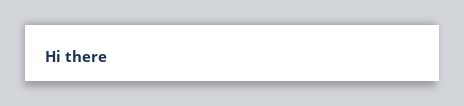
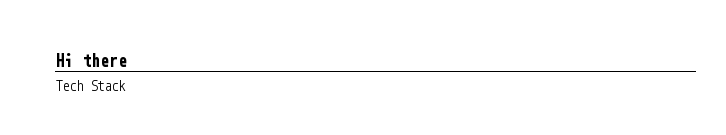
+ Tech Stack

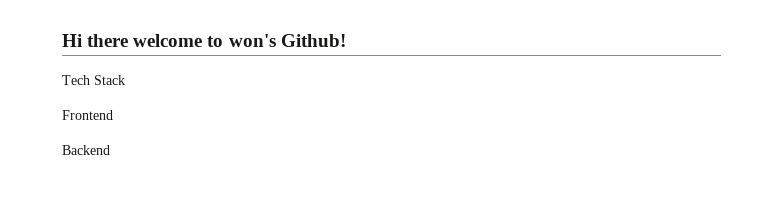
- Hi there
+ Hi there welcome to won's Github!
+ Frontend
+ Backend

